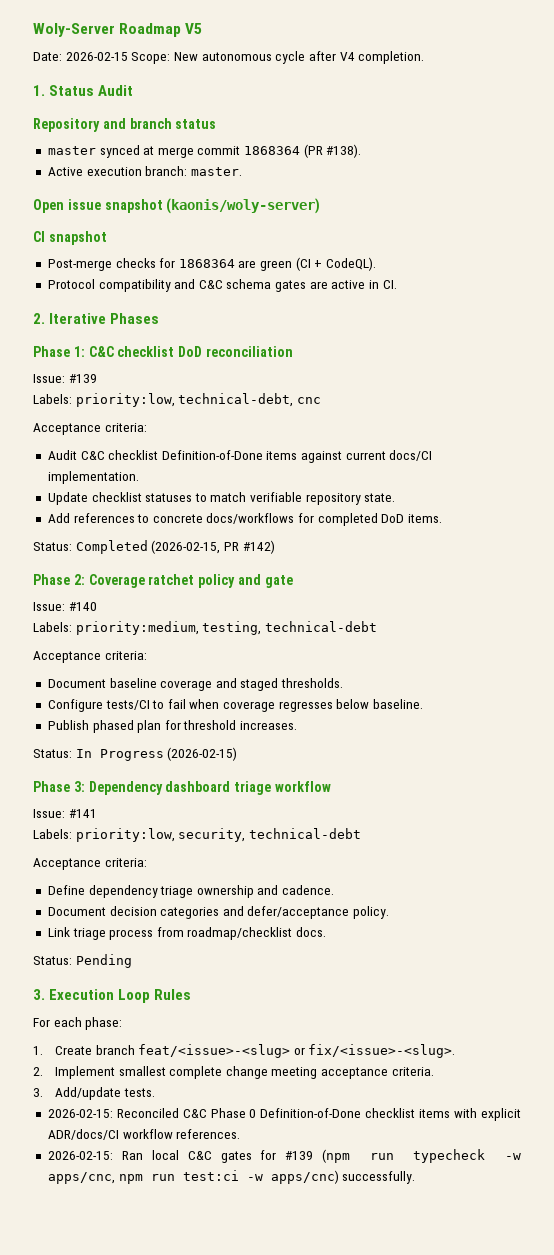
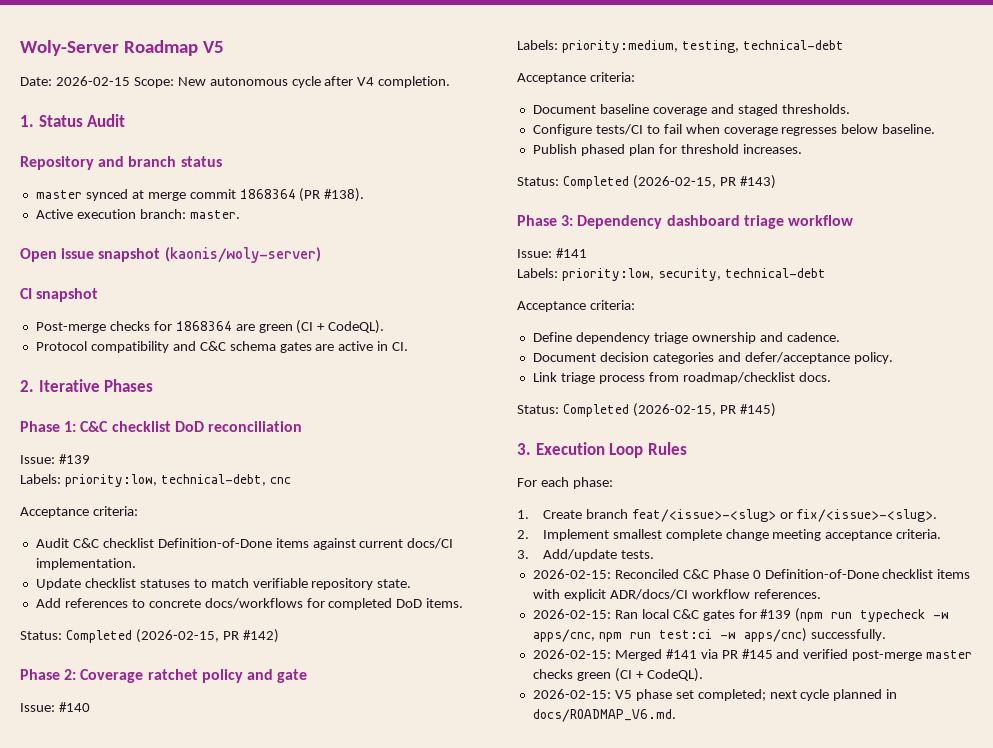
- Status: In Progress (2026-02-15)
+ Status: Completed (2026-02-15, PR #143)
- Status: Pending
+ Status: Completed (2026-02-15, PR #145)
+ 2026-02-15: Merged #141 via PR #145 and verified post-merge master checks green (CI + CodeQL).
+ 2026-02-15: V5 phase set completed; next cycle planned in docs/ROADMAP_V6.md.

